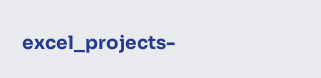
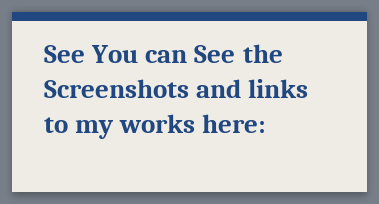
- excel_projects-
+ See You can See the Screenshots and links to my works here:

